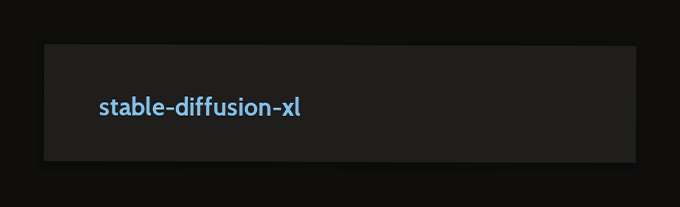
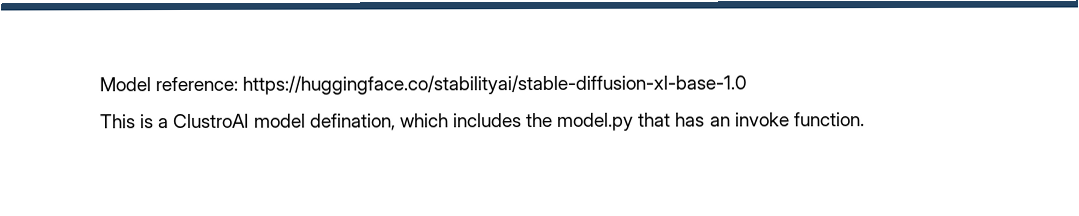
- stable-diffusion-xl
+ Model reference: https://huggingface.co/stabilityai/stable-diffusion-xl-base-1.0
+ This is a ClustroAI model defination, which includes the model.py that has an invoke function.

